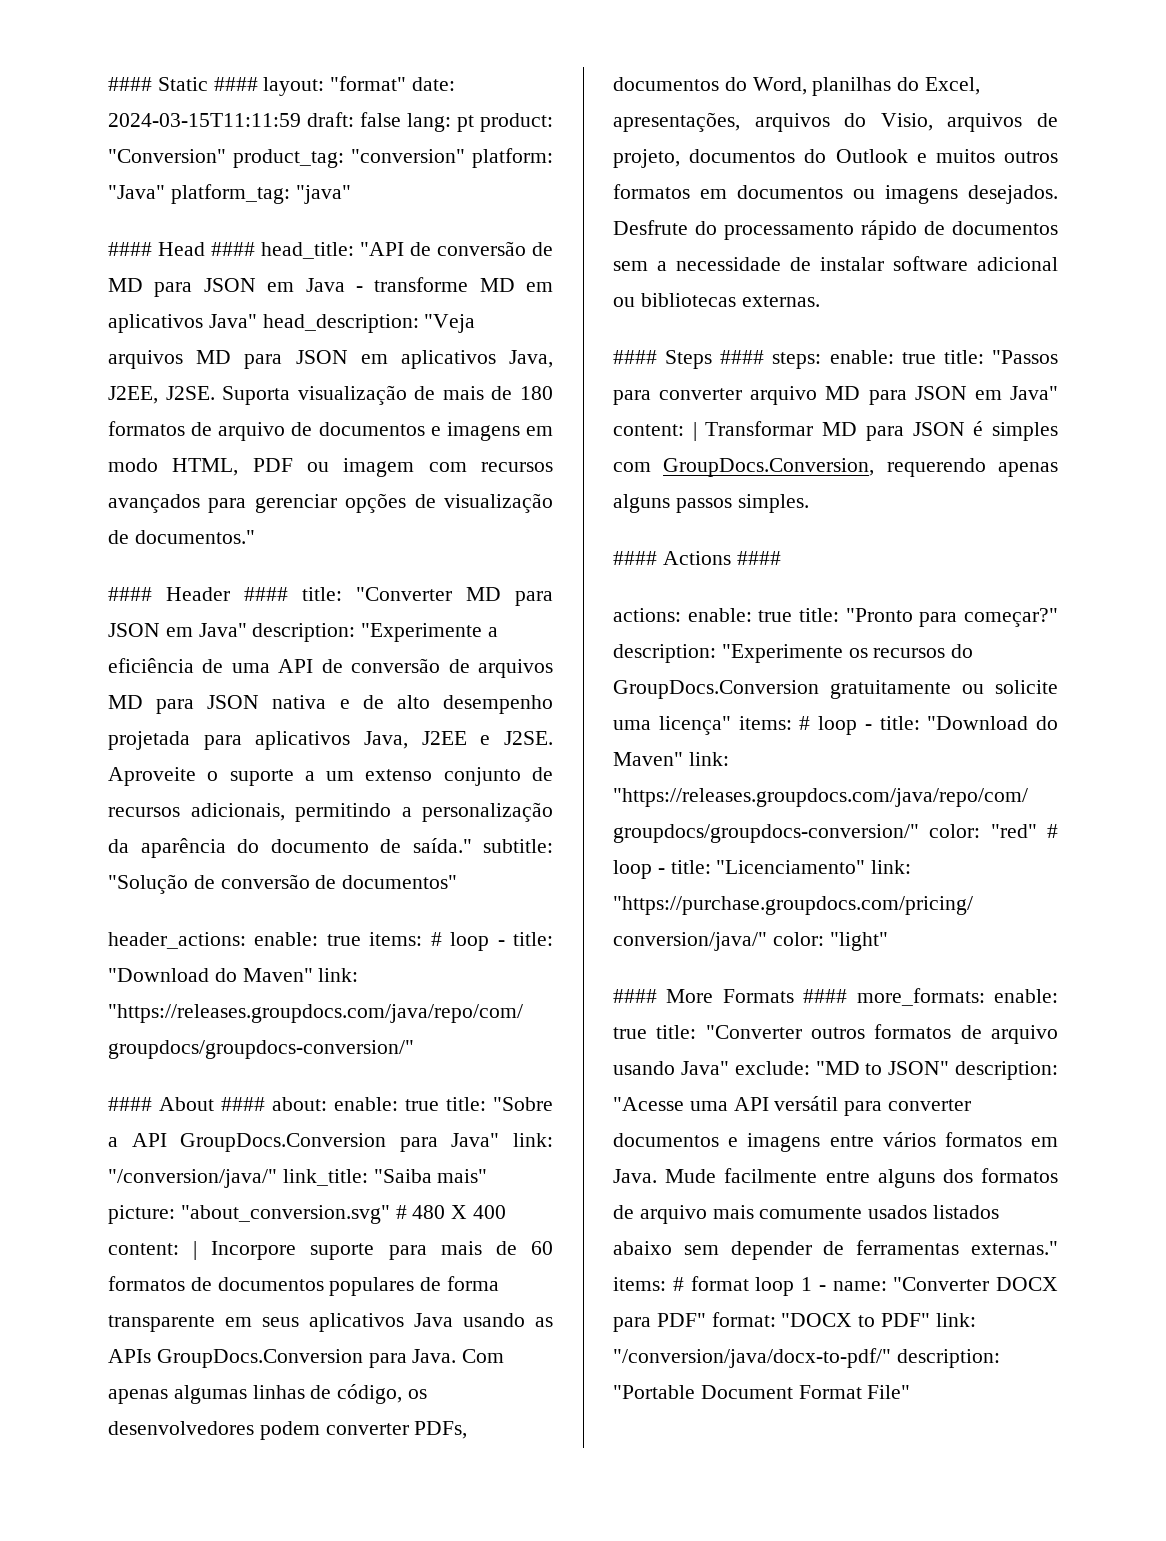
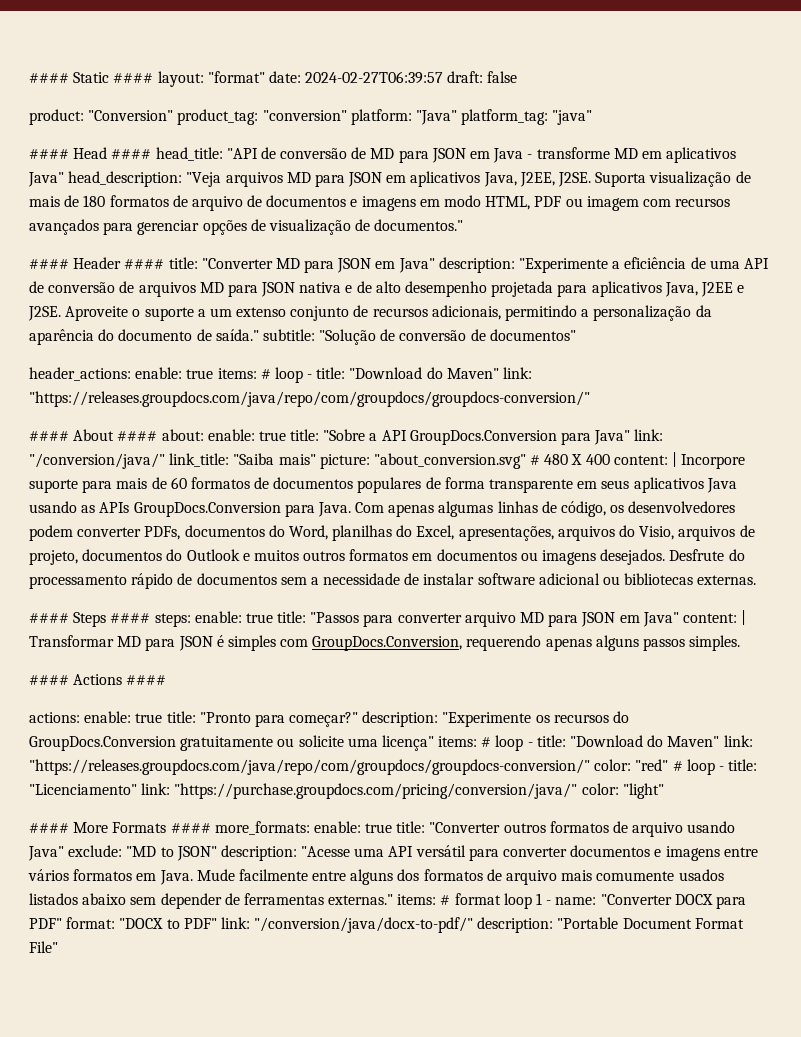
- #### Static #### layout: "format" date: 2024-03-15T11:11:59 draft: false lang: pt product: "Conversion" product_tag: "conversion" platform: "Java" platform_tag: "java"
+ #### Static #### layout: "format" date: 2024-02-27T06:39:57 draft: false
+ product: "Conversion" product_tag: "conversion" platform: "Java" platform_tag: "java"

